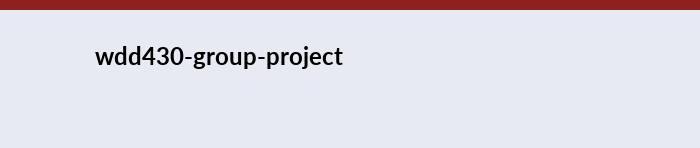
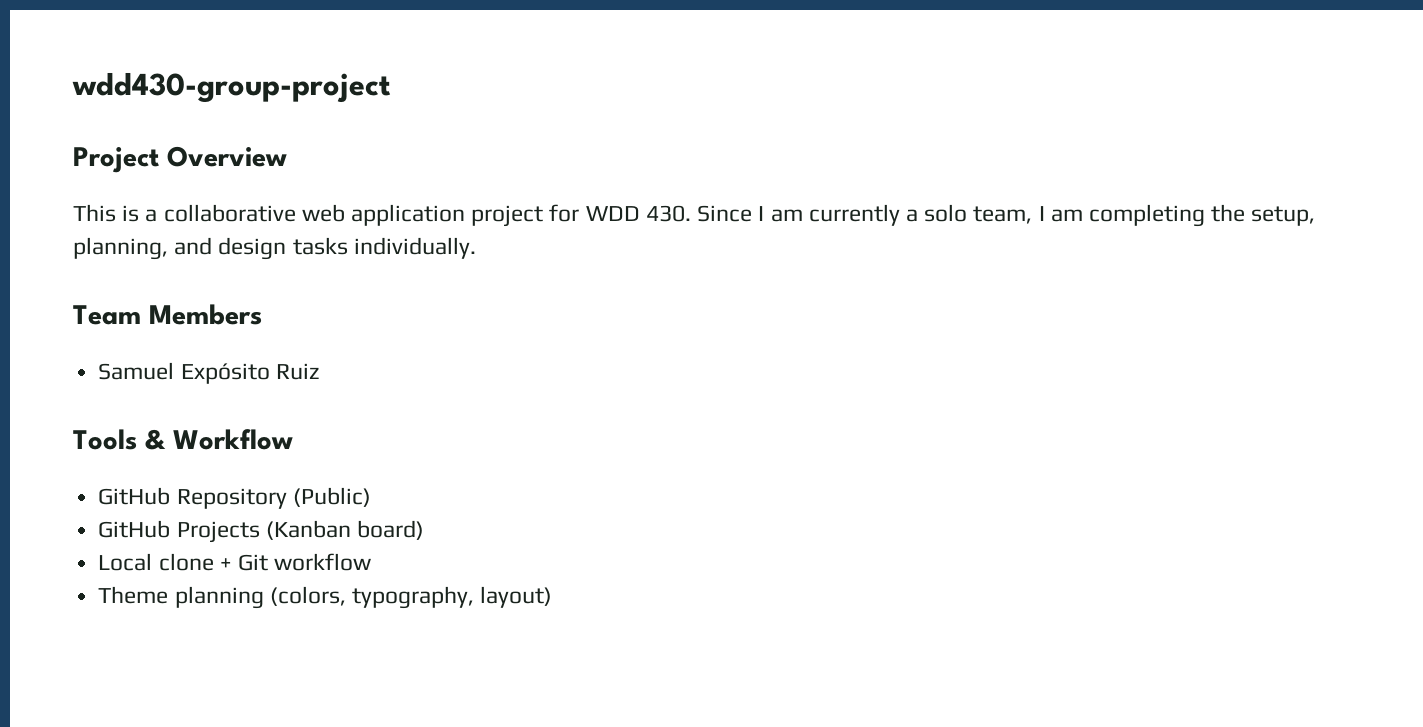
+ Project Overview
+ This is a collaborative web application project for WDD 430. Since I am currently a solo team, I am completing the setup, planning, and design tasks individually.
+ Team Members
+ Samuel Expósito Ruiz
+ Tools & Workflow
+ GitHub Repository (Public)
+ GitHub Projects (Kanban board)
+ Local clone + Git workflow
+ Theme planning (colors, typography, layout)

